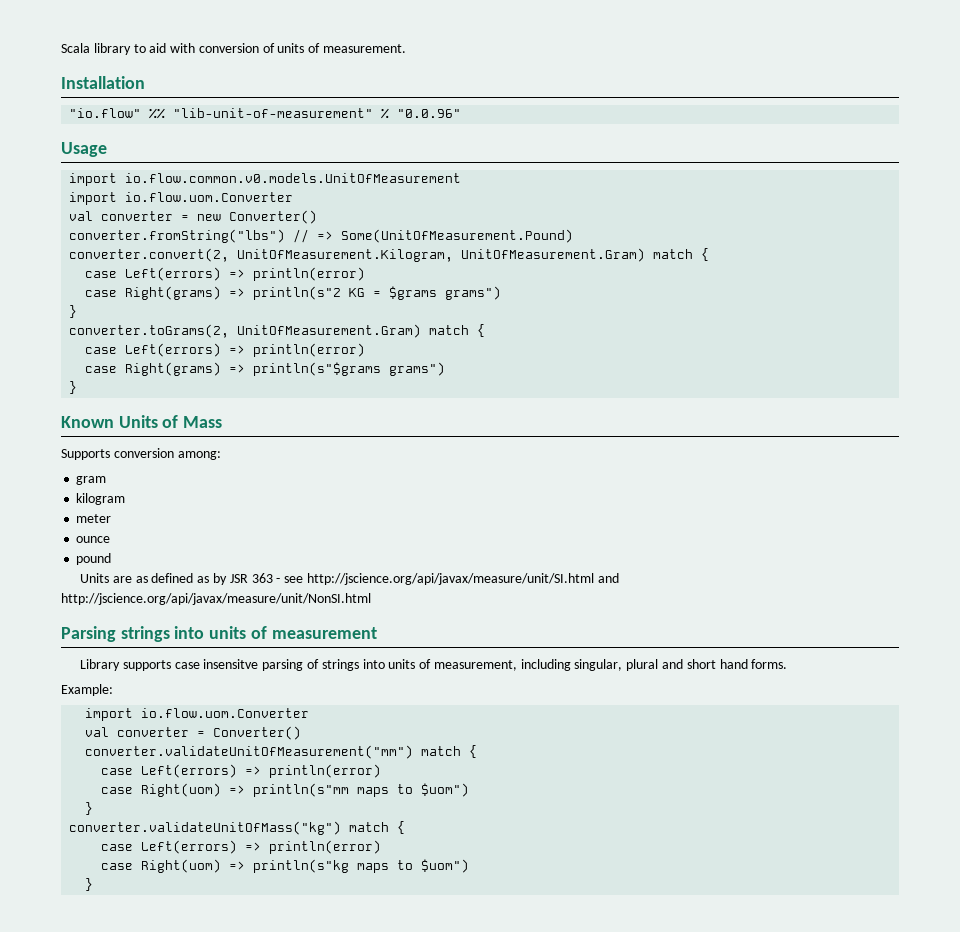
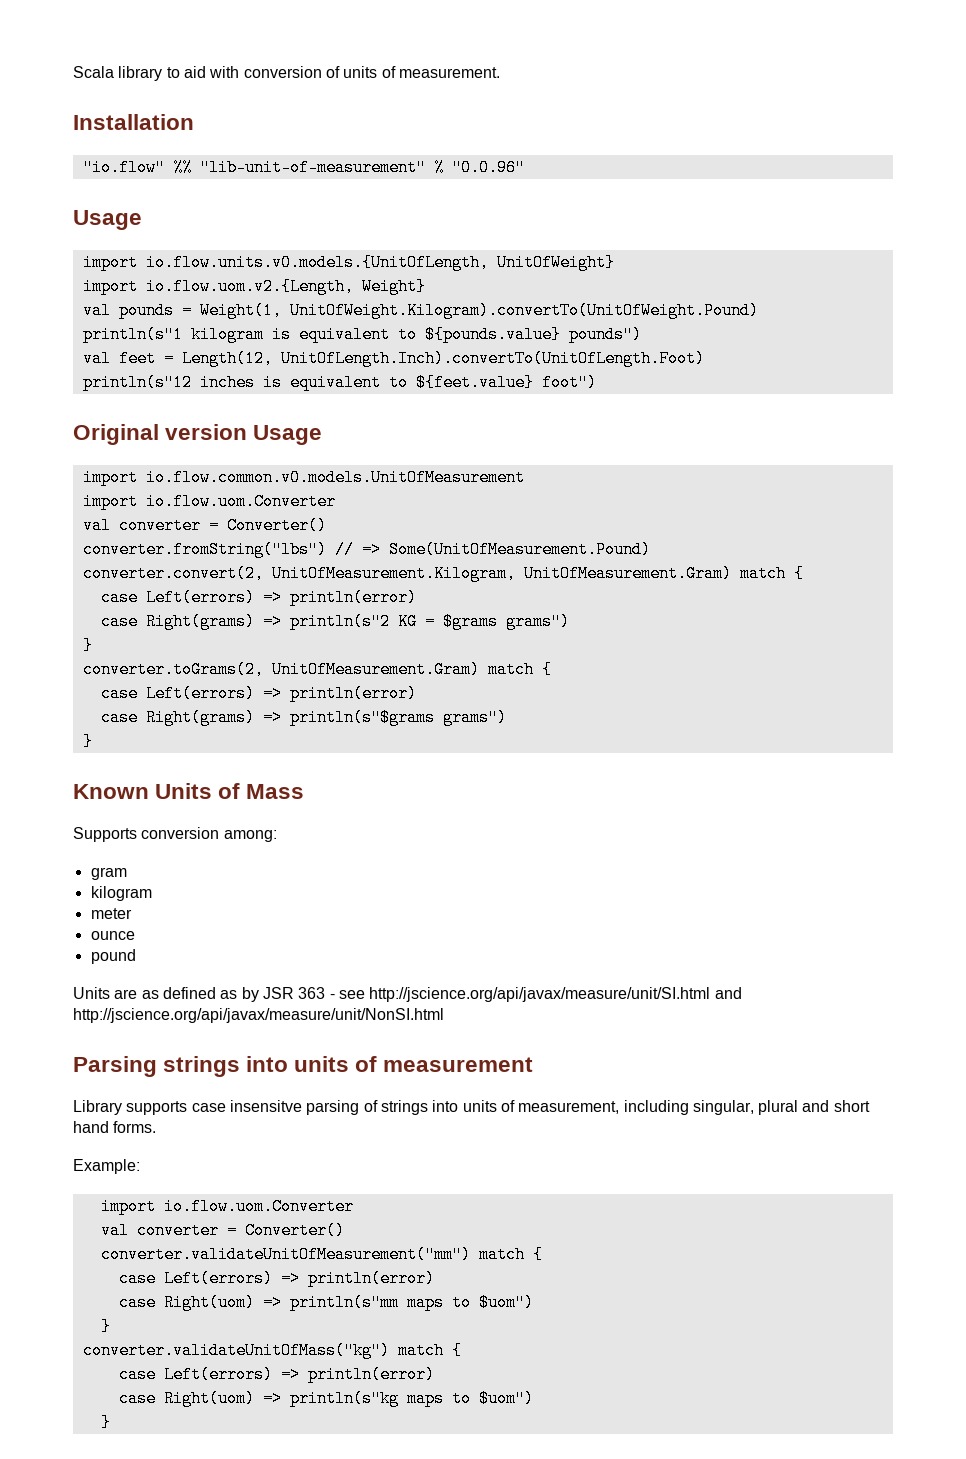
+ import io.flow.units.v0.models.{UnitOfLength, UnitOfWeight}
+ import io.flow.uom.v2.{Length, Weight}
+ val pounds = Weight(1, UnitOfWeight.Kilogram).convertTo(UnitOfWeight.Pound)
+ println(s"1 kilogram is equivalent to ${pounds.value} pounds")
+ val feet = Length(12, UnitOfLength.Inch).convertTo(UnitOfLength.Foot)
+ println(s"12 inches is equivalent to ${feet.value} foot")
+ Original version Usage
  import io.flow.common.v0.models.UnitOfMeasurement
  import io.flow.uom.Converter
- val converter = new Converter()
+ val converter = Converter()

